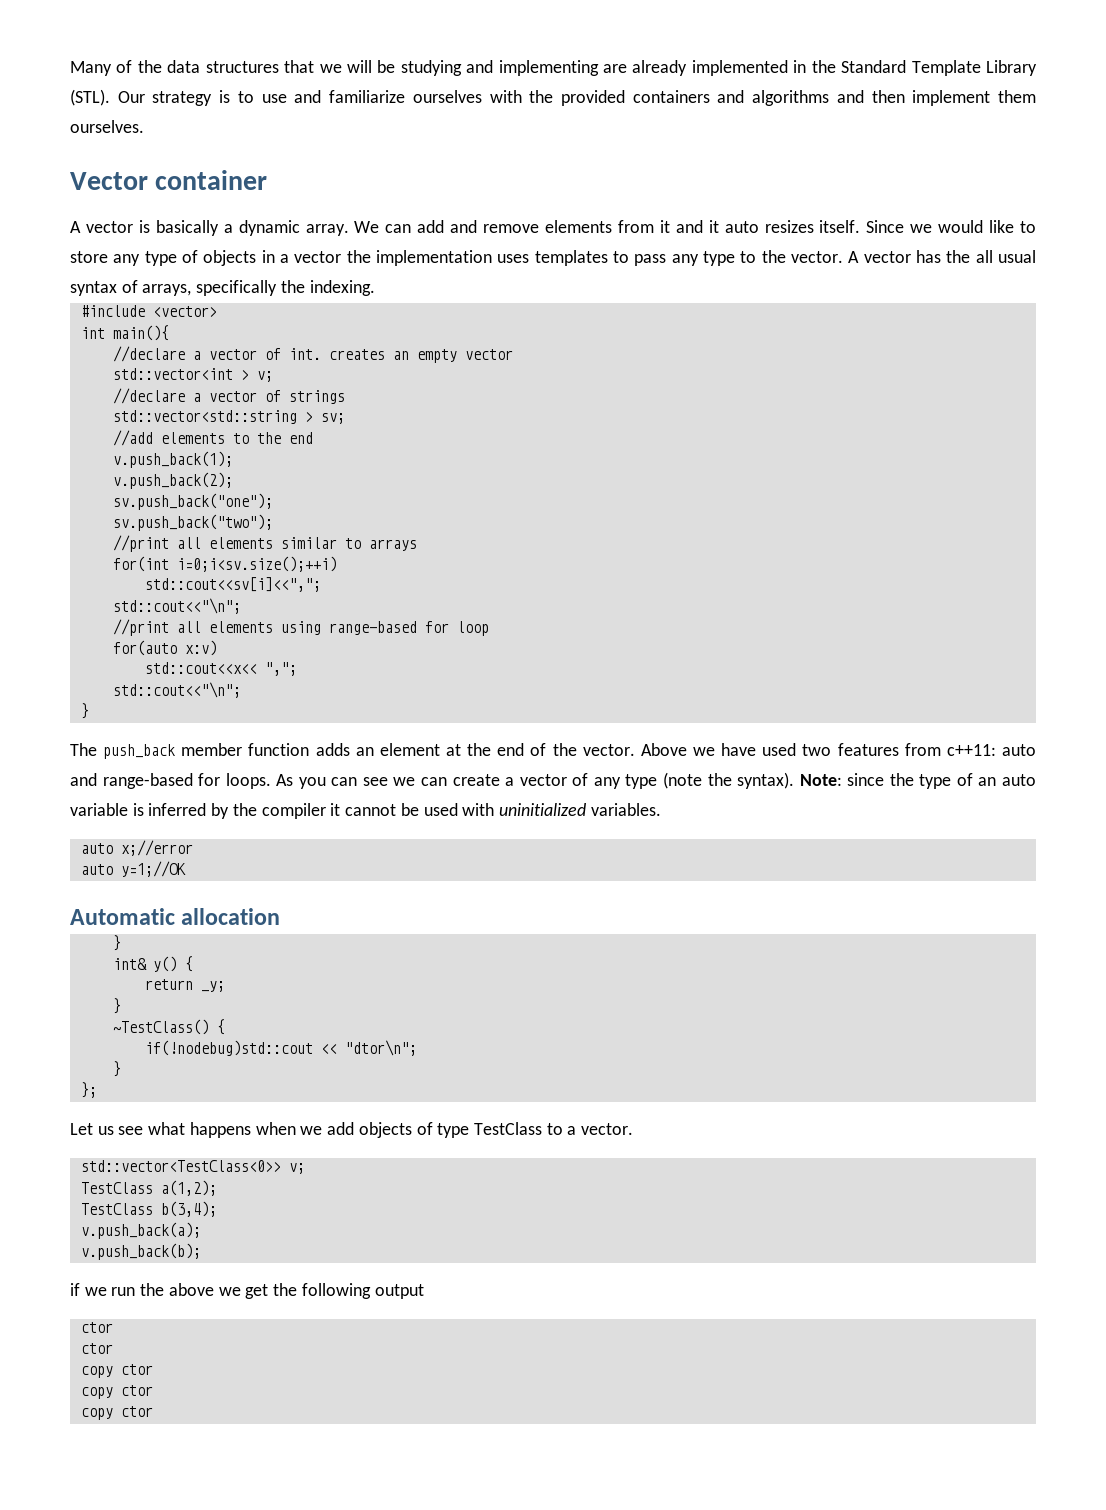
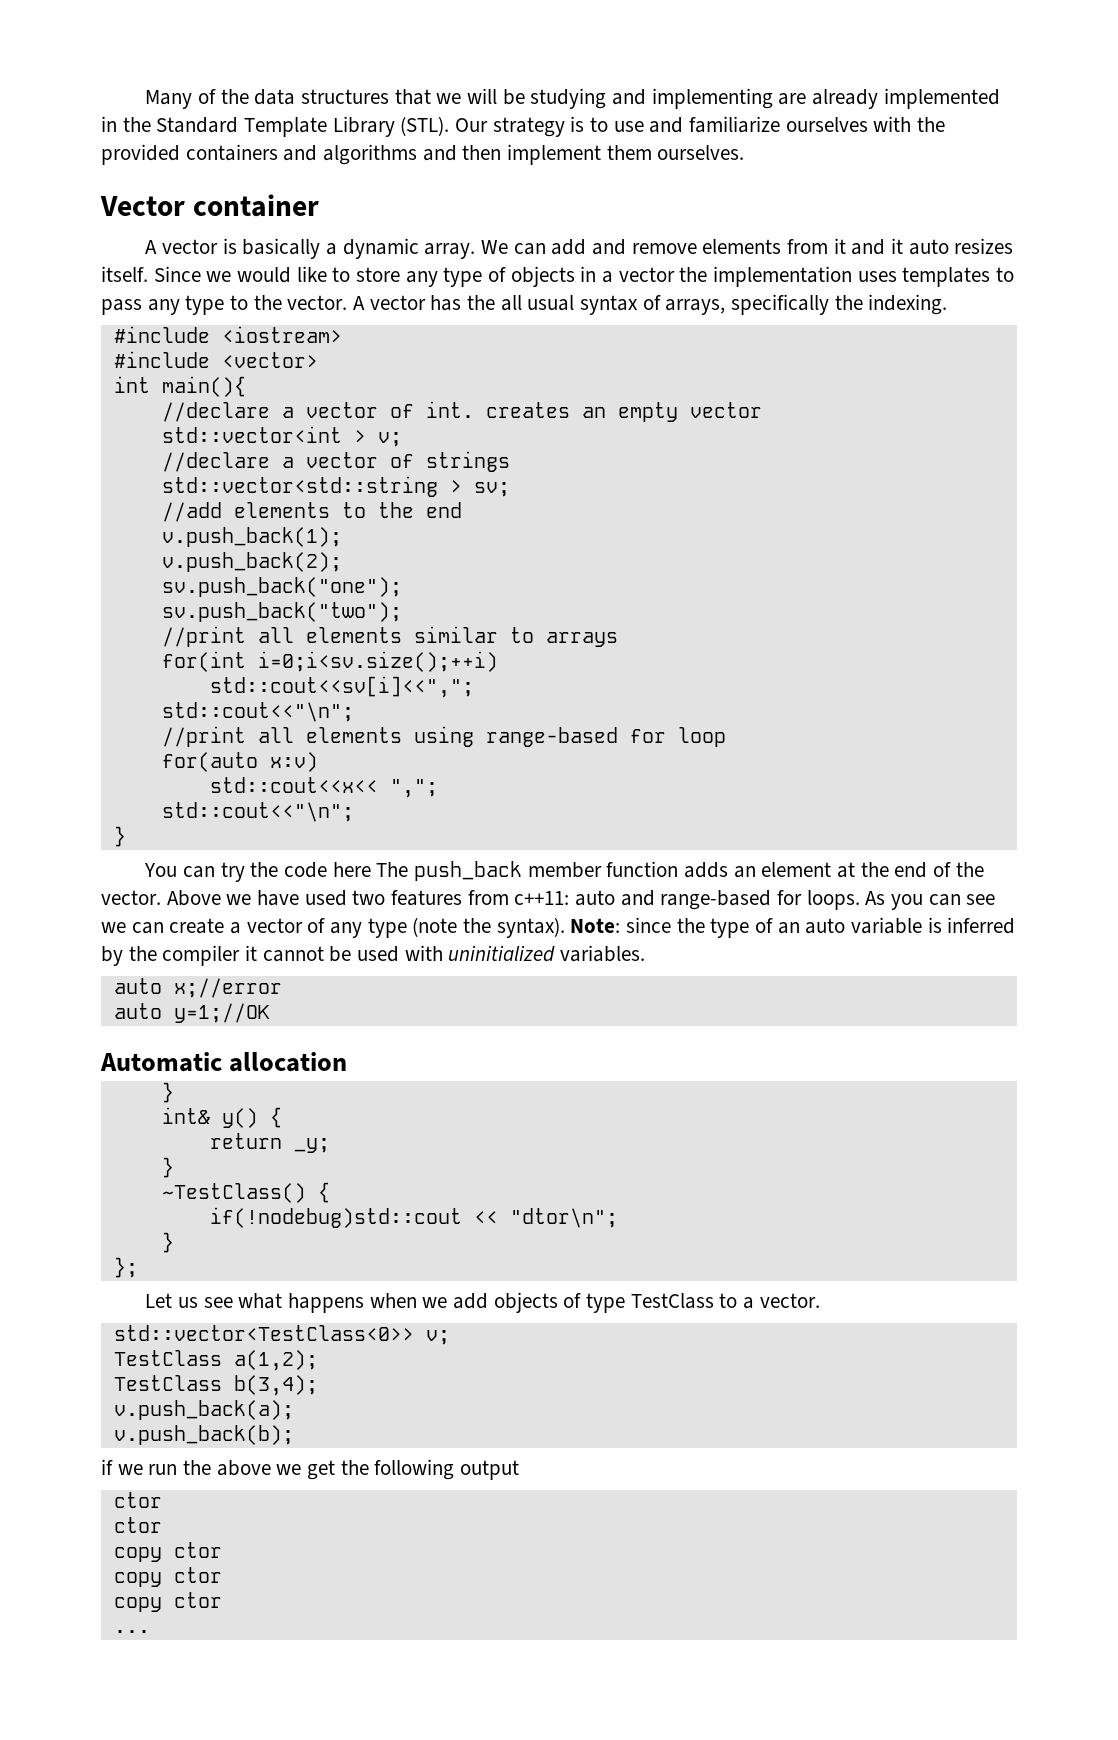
+ #include <iostream>
- The push_back member function adds an element at the end of the vector.
+ You can try the code here The push_back member function adds an element at the end of the vector.
+ ...

